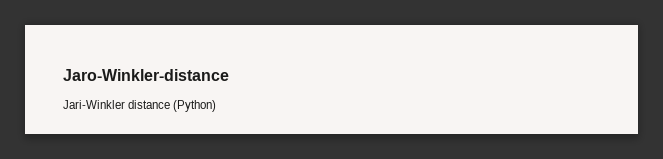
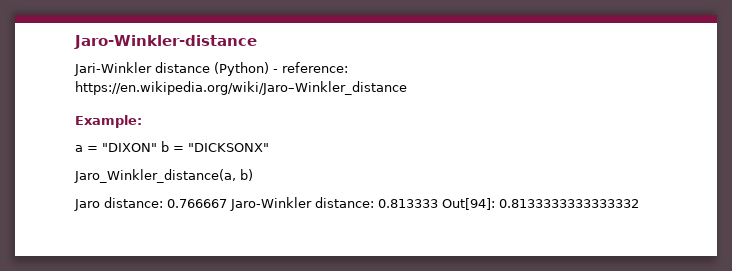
- Jari-Winkler distance (Python)
+ Jari-Winkler distance (Python) - reference: https://en.wikipedia.org/wiki/Jaro–Winkler_distance
+ Example:
+ a = "DIXON" b = "DICKSONX"
+ Jaro_Winkler_distance(a, b)
+ Jaro distance: 0.766667 Jaro-Winkler distance: 0.813333 Out[94]: 0.8133333333333332

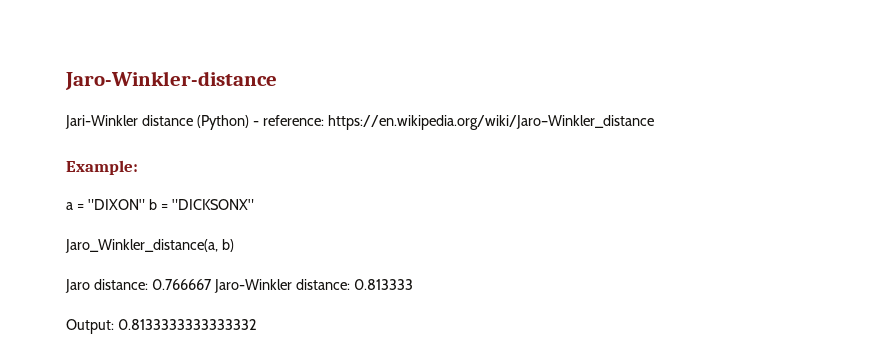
- Jaro distance: 0.766667 Jaro-Winkler distance: 0.813333 Out[94]: 0.8133333333333332
+ Jaro distance: 0.766667 Jaro-Winkler distance: 0.813333
+ Output: 0.8133333333333332

